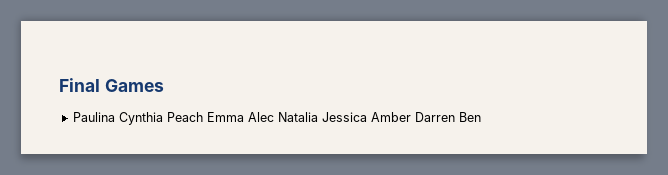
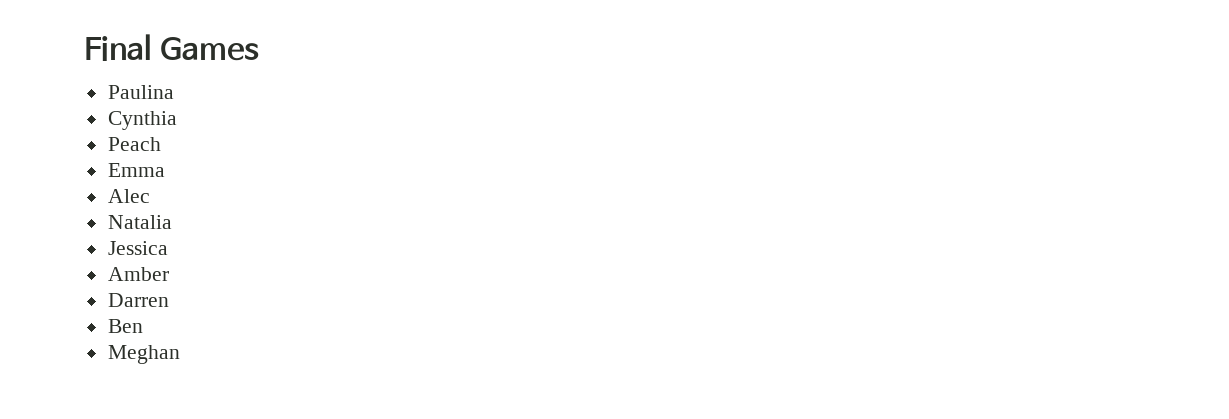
- Paulina Cynthia Peach Emma Alec Natalia Jessica Amber Darren Ben
+ Paulina
+ Cynthia
+ Peach
+ Emma
+ Alec
+ Natalia
+ Jessica
+ Amber
+ Darren
+ Ben
+ Meghan

